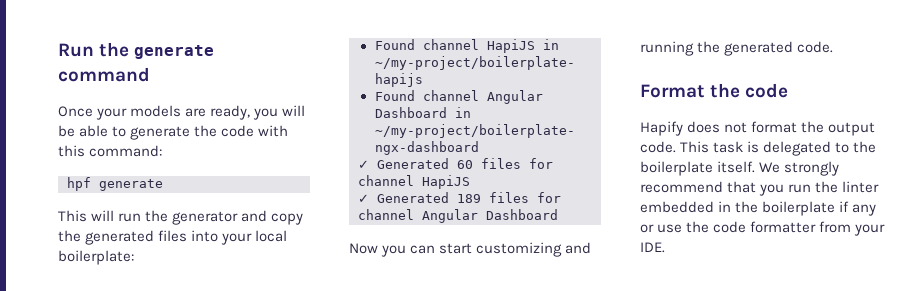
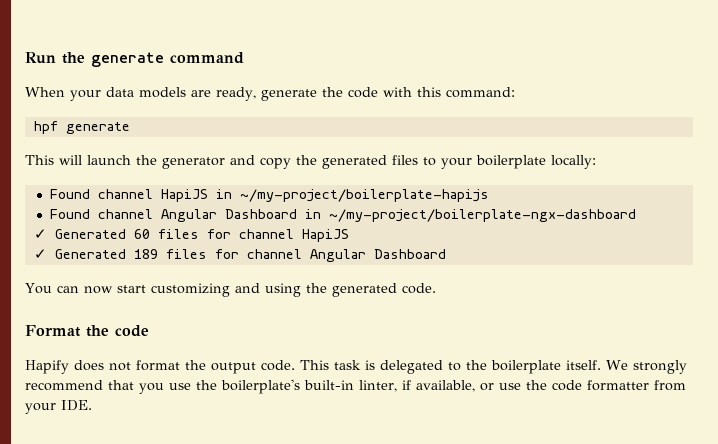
- Once your models are ready, you will be able to generate the code with this command:
+ When your data models are ready, generate the code with this command:
- This will run the generator and copy the generated files into your local boilerplate:
+ This will launch the generator and copy the generated files to your boilerplate locally:
- Now you can start customizing and running the generated code.
+ You can now start customizing and using the generated code.
- We strongly recommend that you run the linter embedded in the boilerplate if any or use the code formatter from your IDE.
+ We strongly recommend that you use the boilerplate's built-in linter, if available, or use the code formatter from your IDE.

